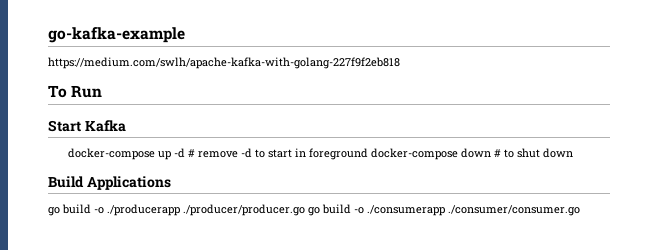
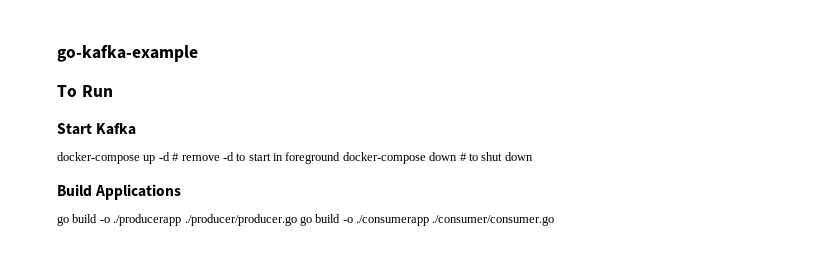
- https://medium.com/swlh/apache-kafka-with-golang-227f9f2eb818

